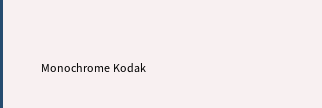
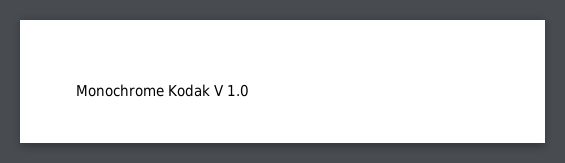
- Monochrome Kodak
+ Monochrome Kodak V 1.0

